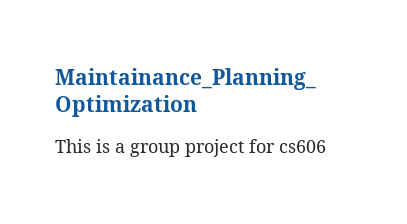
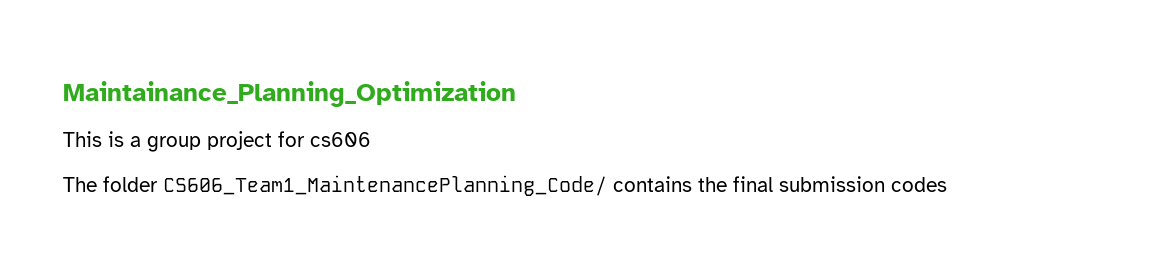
+ The folder CS606_Team1_MaintenancePlanning_Code/ contains the final submission codes

